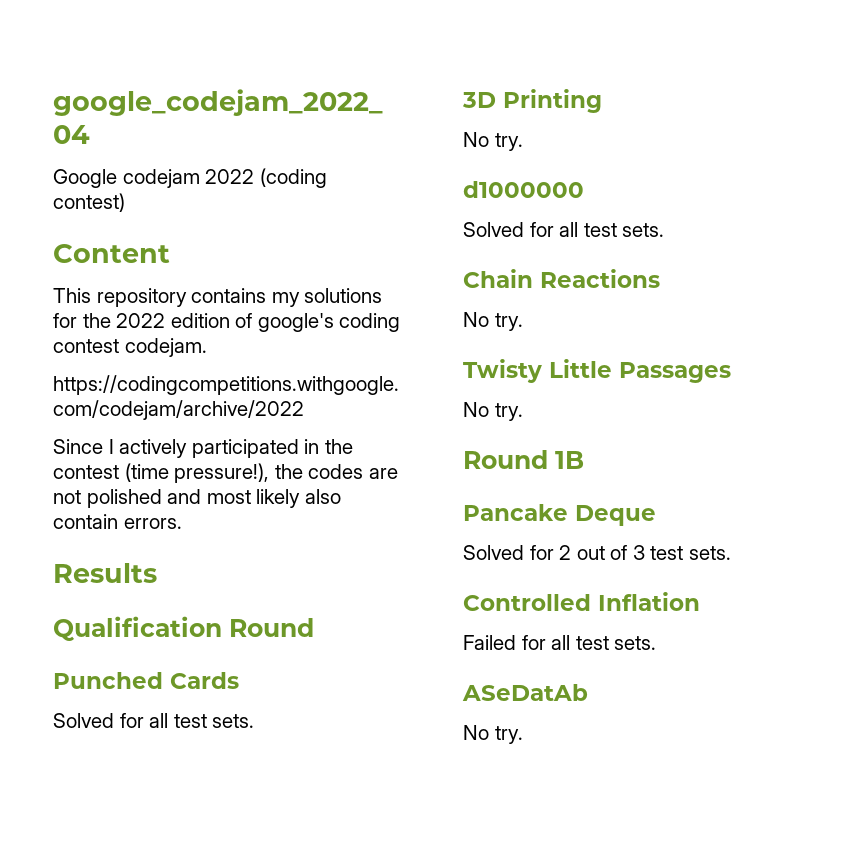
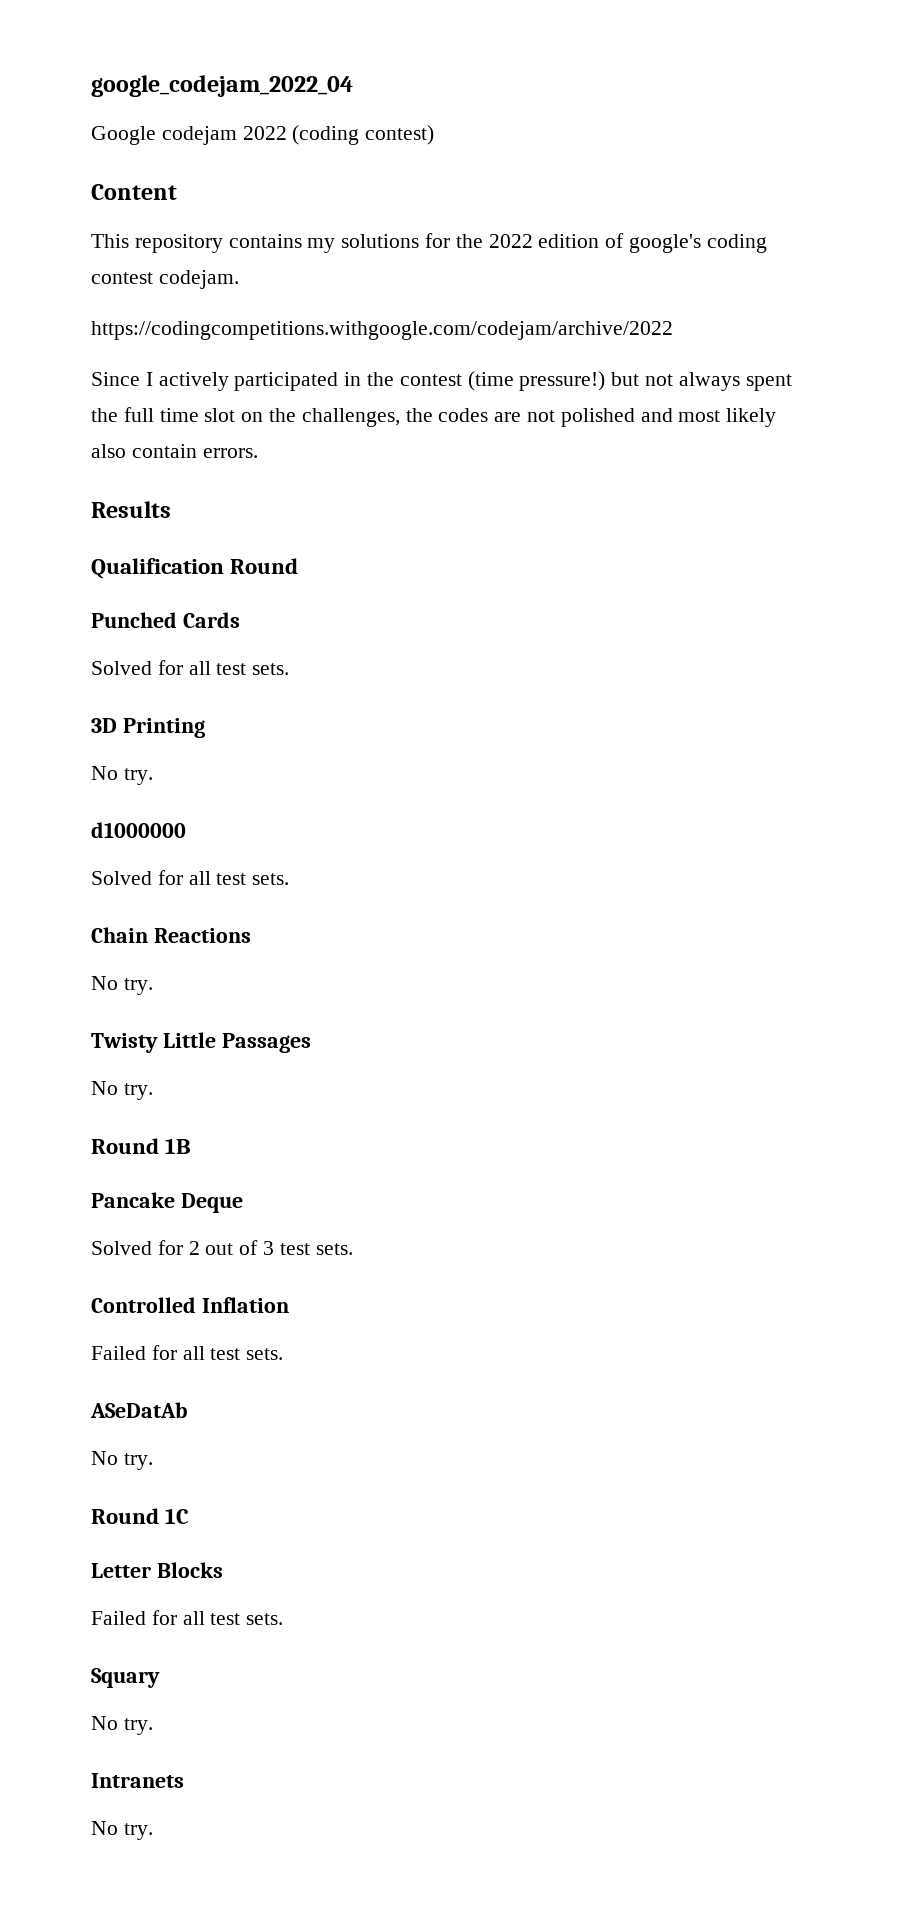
- Since I actively participated in the contest (time pressure!), the codes are not polished and most likely also contain errors.
+ Since I actively participated in the contest (time pressure!) but not always spent the full time slot on the challenges, the codes are not polished and most likely also contain errors.
+ Round 1C
+ Letter Blocks
+ Failed for all test sets.
+ Squary
+ No try.
+ Intranets
+ No try.

